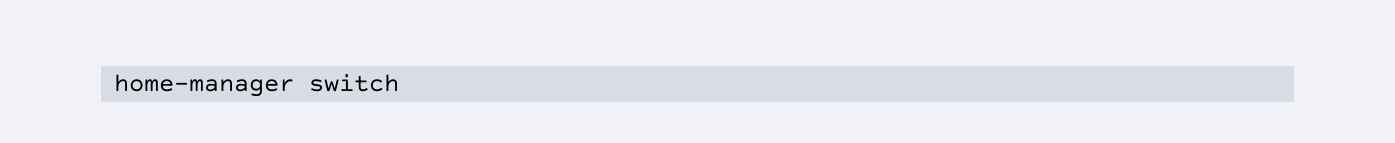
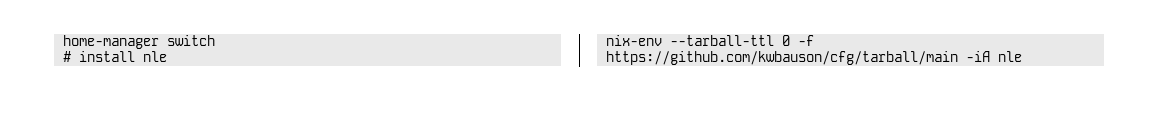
+ # install nle
+ nix-env --tarball-ttl 0 -f https://github.com/kwbauson/cfg/tarball/main -iA nle

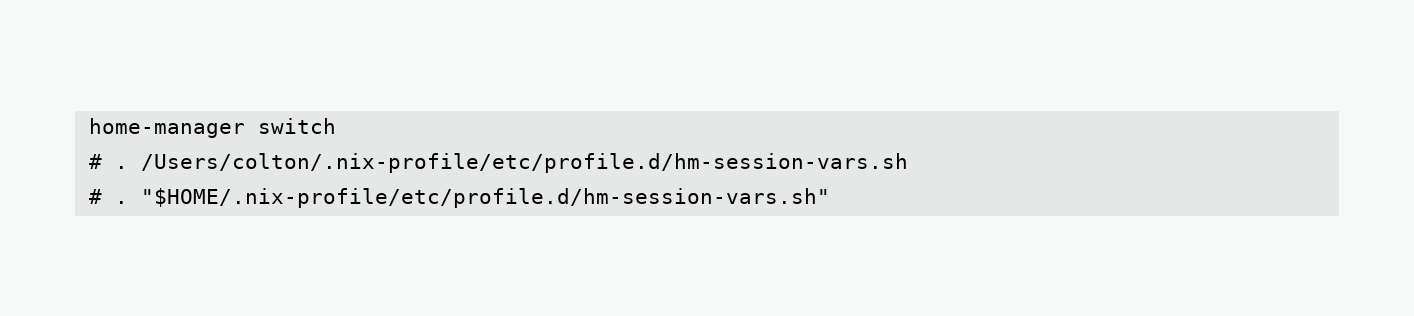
- # install nle
- nix-env --tarball-ttl 0 -f https://github.com/kwbauson/cfg/tarball/main -iA nle
+ # . /Users/colton/.nix-profile/etc/profile.d/hm-session-vars.sh
+ # . "$HOME/.nix-profile/etc/profile.d/hm-session-vars.sh"

